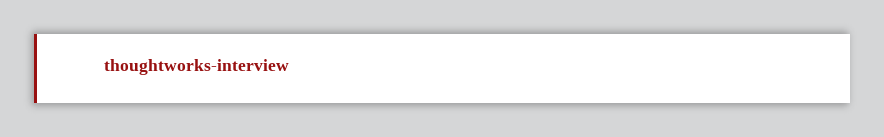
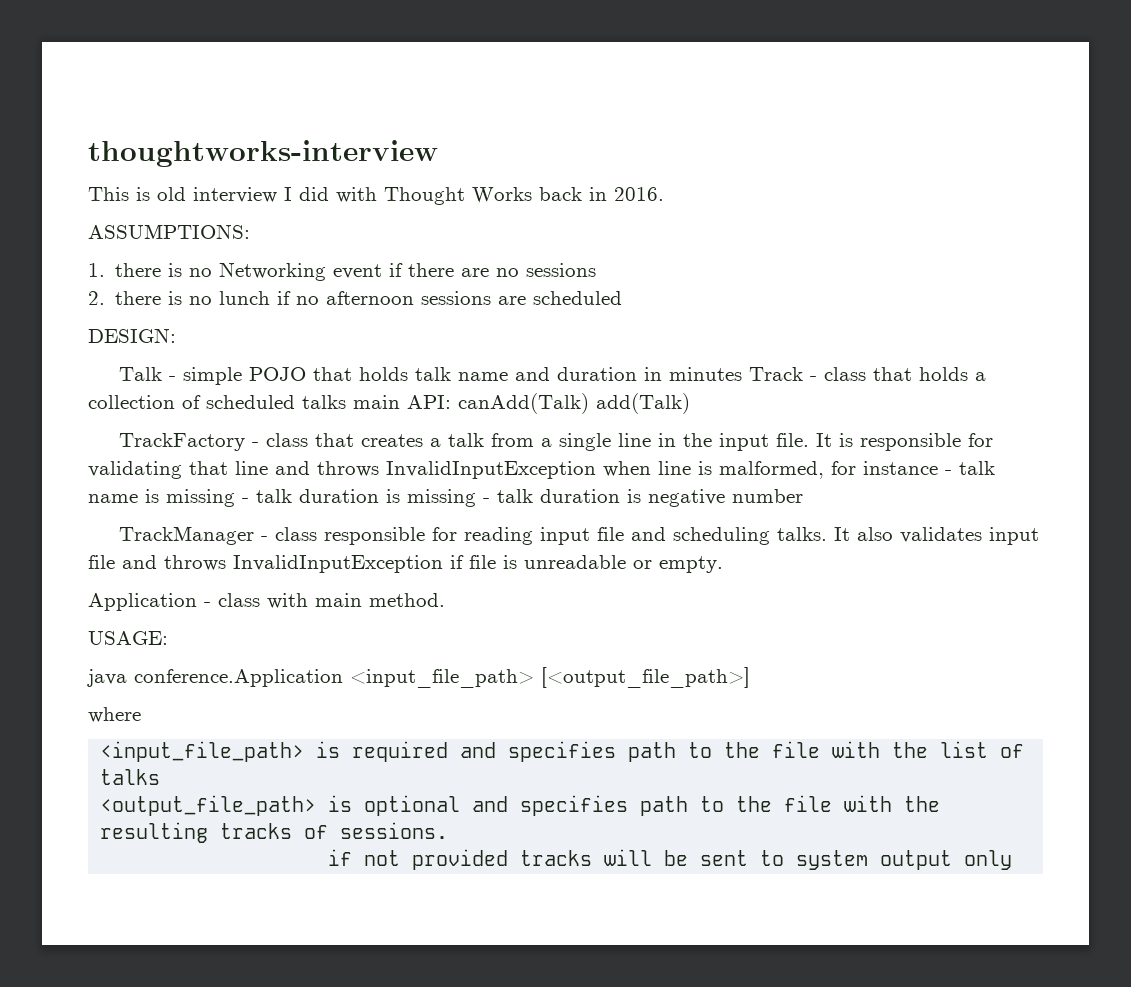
+ This is old interview I did with Thought Works back in 2016.
+ ASSUMPTIONS:
+ 1. there is no Networking event if there are no sessions
+ 2. there is no lunch if no afternoon sessions are scheduled
+ DESIGN:
+ Talk - simple POJO that holds talk name and duration in minutes Track - class that holds a collection of scheduled talks main API: canAdd(Talk) add(Talk)
+ TrackFactory - class that creates a talk from a single line in the input file. It is responsible for validating that line and throws InvalidInputException when line is malformed, for instance - talk name is missing - talk duration is missing - talk duration is negative number
+ TrackManager - class responsible for reading input file and scheduling talks. It also validates input file and throws InvalidInputException if file is unreadable or empty.
+ Application - class with main method.
+ USAGE:
+ java conference.Application <input_file_path> [<output_file_path>]
+ where
+ <input_file_path> is required and specifies path to the file with the list of talks
+ <output_file_path> is optional and specifies path to the file with the resulting tracks of sessions.
+ if not provided tracks will be sent to system output only

